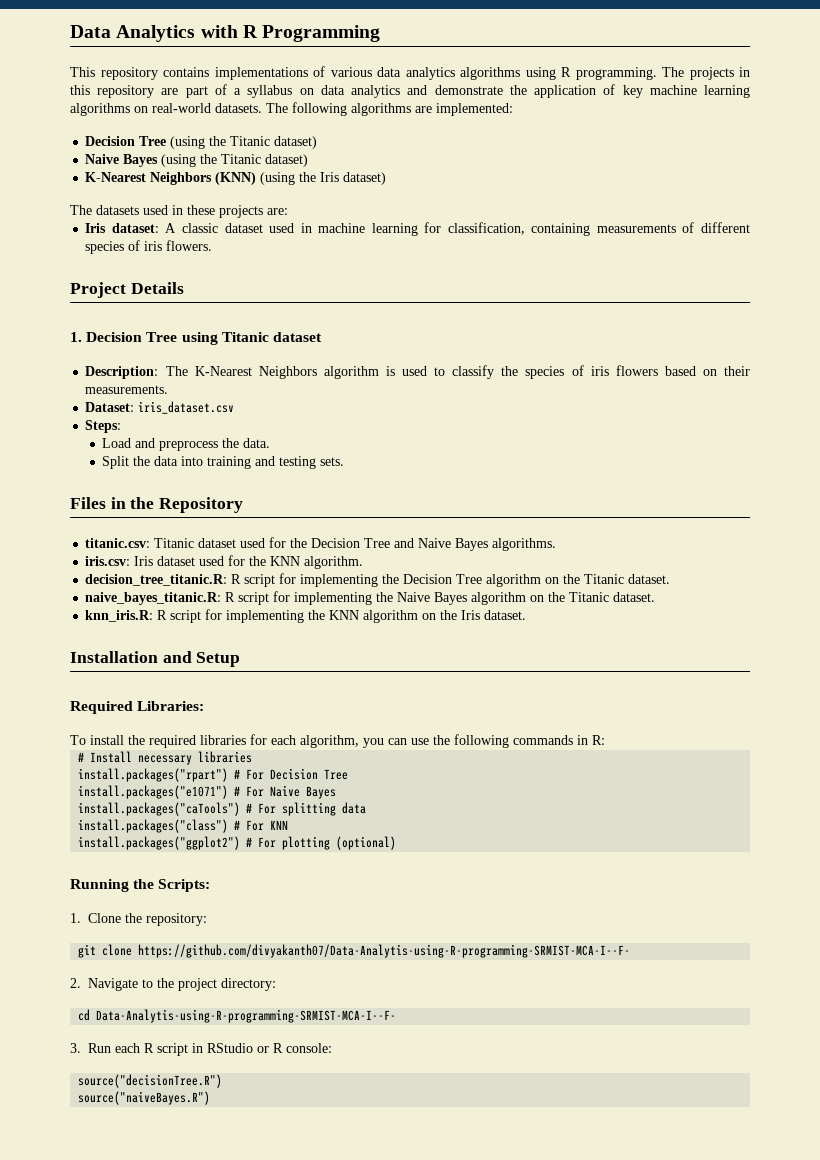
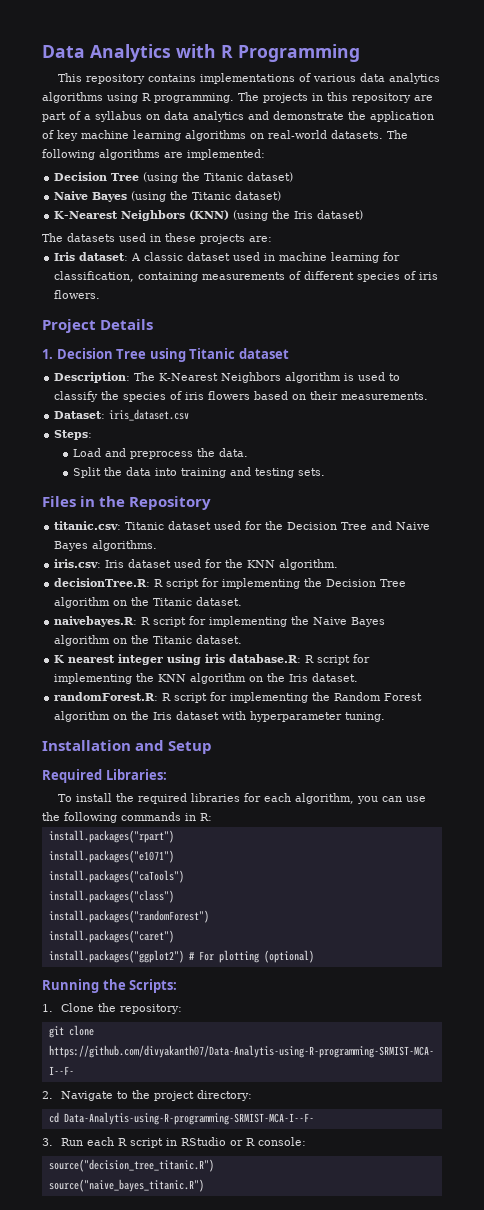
- decision_tree_titanic.R: R script for implementing the Decision Tree algorithm on the Titanic dataset.
+ decisionTree.R: R script for implementing the Decision Tree algorithm on the Titanic dataset.
- naive_bayes_titanic.R: R script for implementing the Naive Bayes algorithm on the Titanic dataset.
+ naivebayes.R: R script for implementing the Naive Bayes algorithm on the Titanic dataset.
- knn_iris.R: R script for implementing the KNN algorithm on the Iris dataset.
+ K nearest integer using iris database.R: R script for implementing the KNN algorithm on the Iris dataset.
+ randomForest.R: R script for implementing the Random Forest algorithm on the Iris dataset with hyperparameter tuning.
- # Install necessary libraries
- install.packages("rpart") # For Decision Tree
- install.packages("e1071") # For Naive Bayes
- install.packages("caTools") # For splitting data
- install.packages("class") # For KNN
+ install.packages("rpart")
+ install.packages("e1071")
+ install.packages("caTools")
+ install.packages("class")
+ install.packages("randomForest")
+ install.packages("caret")
- source("decisionTree.R")
- source("naiveBayes.R")
+ source("decision_tree_titanic.R")
+ source("naive_bayes_titanic.R")

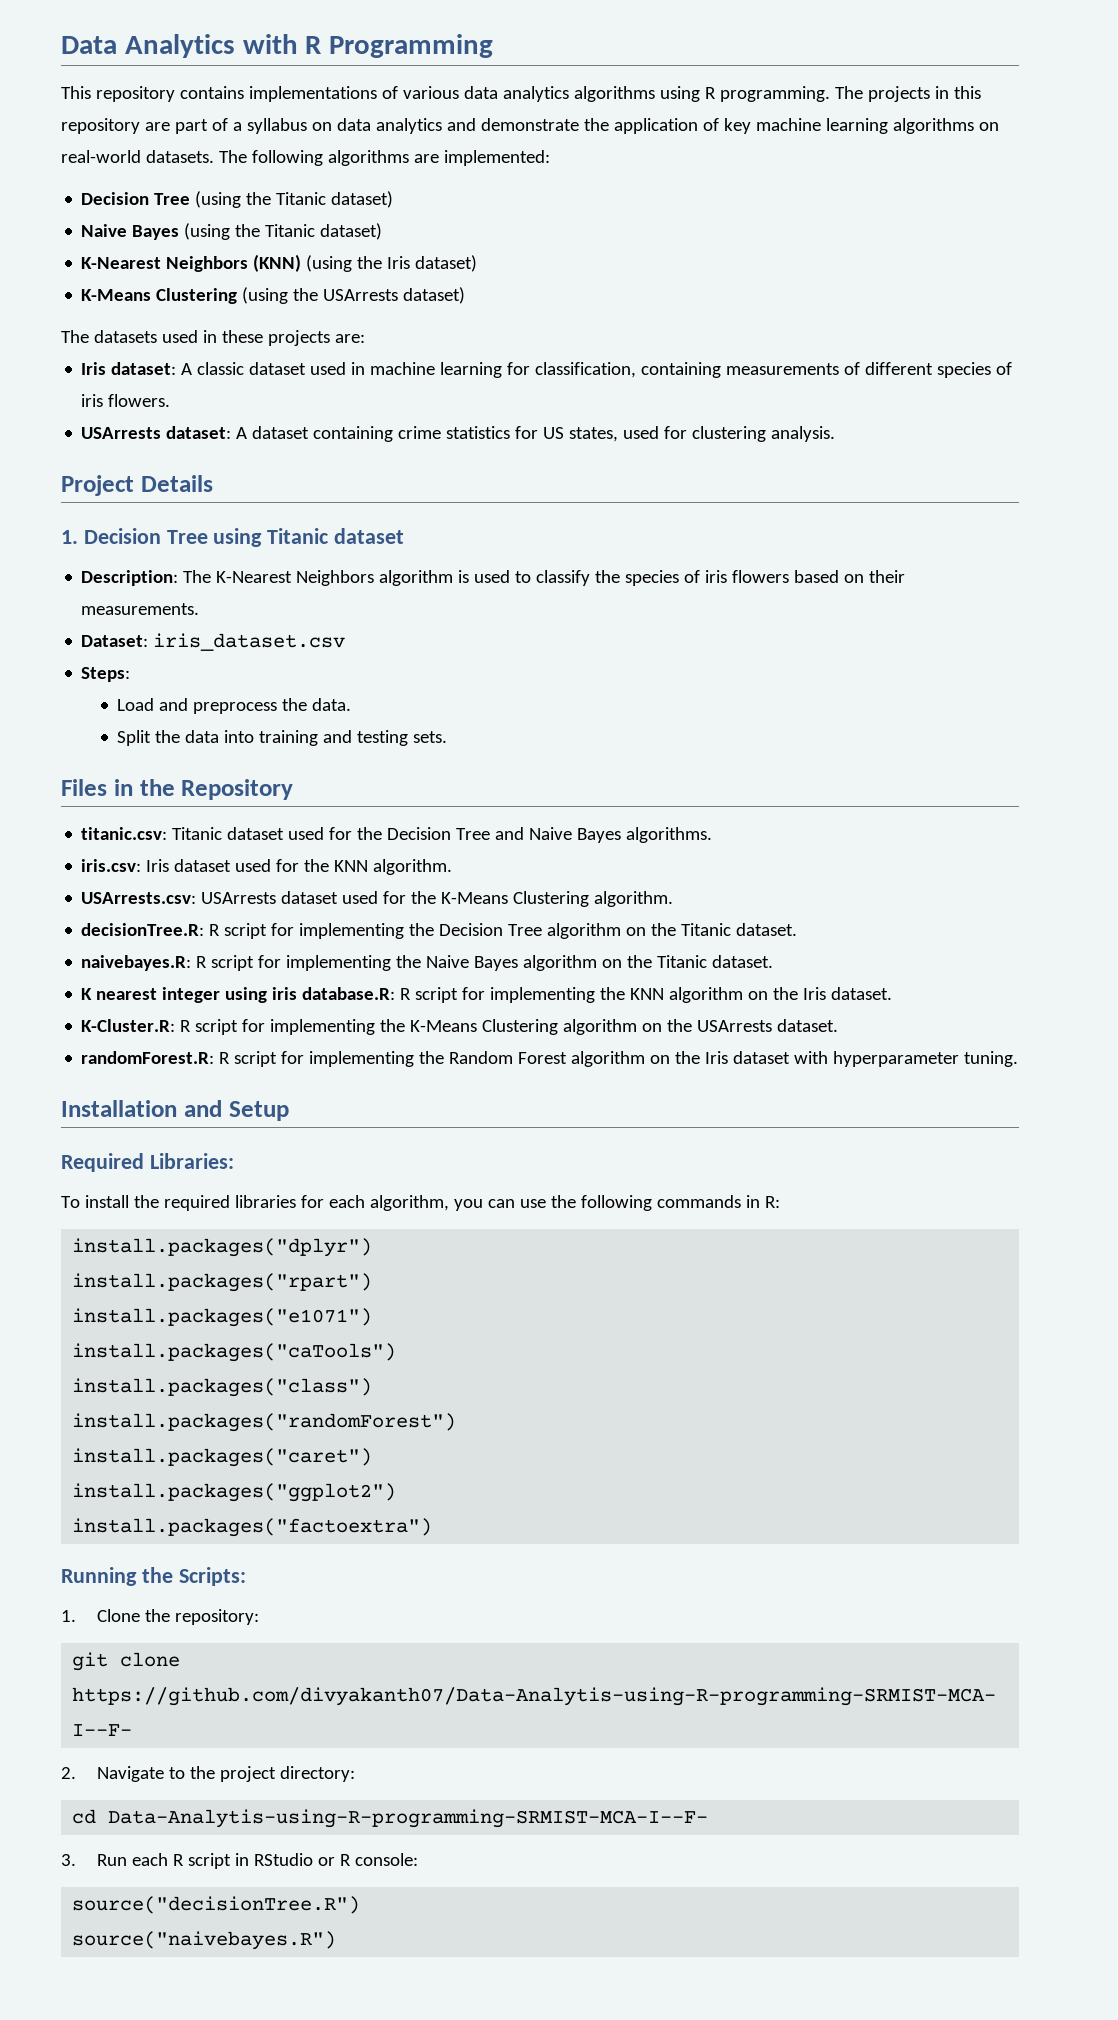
+ K-Means Clustering (using the USArrests dataset)
+ USArrests dataset: A dataset containing crime statistics for US states, used for clustering analysis.
+ USArrests.csv: USArrests dataset used for the K-Means Clustering algorithm.
+ K-Cluster.R: R script for implementing the K-Means Clustering algorithm on the USArrests dataset.
+ install.packages("dplyr")
- install.packages("ggplot2") # For plotting (optional)
+ install.packages("ggplot2")
+ install.packages("factoextra")
- source("decision_tree_titanic.R")
- source("naive_bayes_titanic.R")
+ source("decisionTree.R")
+ source("naivebayes.R")

